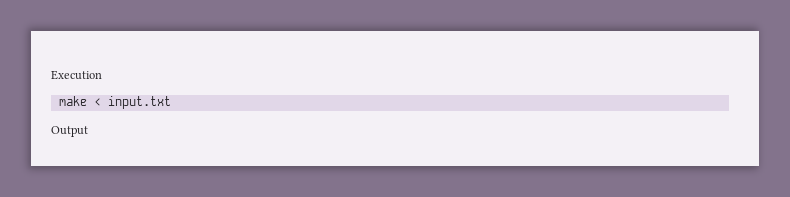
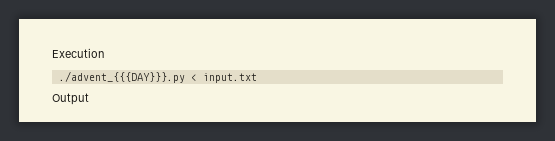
- make < input.txt
+ ./advent_{{{DAY}}}.py < input.txt

